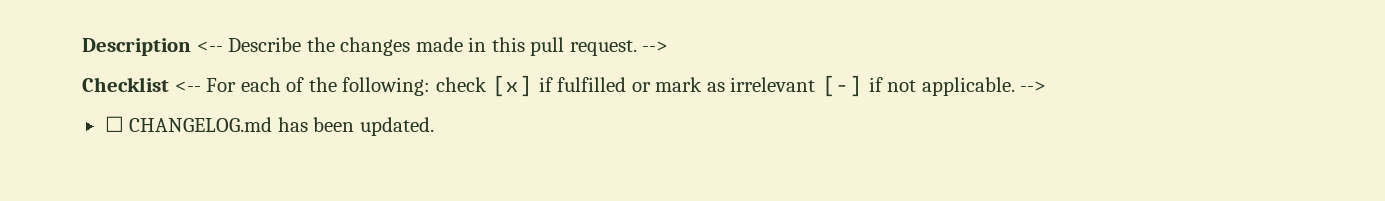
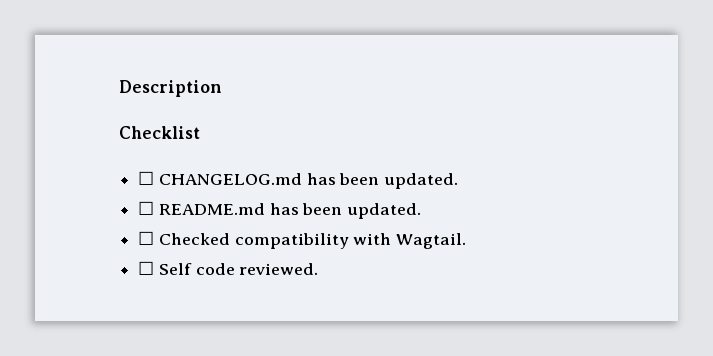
- Description <-- Describe the changes made in this pull request. -->
- Checklist <-- For each of the following: check [x] if fulfilled or mark as irrelevant [-] if not applicable. -->
+ Description
+ Checklist
+ ☐ README.md has been updated.
+ ☐ Checked compatibility with Wagtail.
+ ☐ Self code reviewed.

